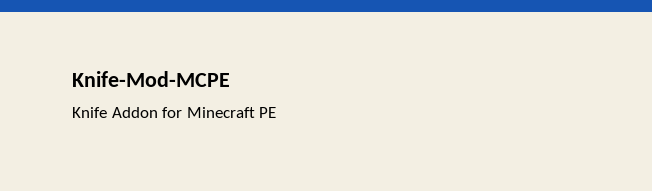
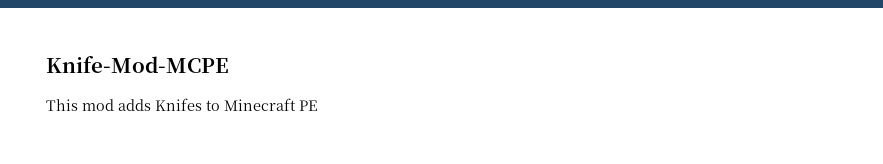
- Knife Addon for Minecraft PE
+ This mod adds Knifes to Minecraft PE

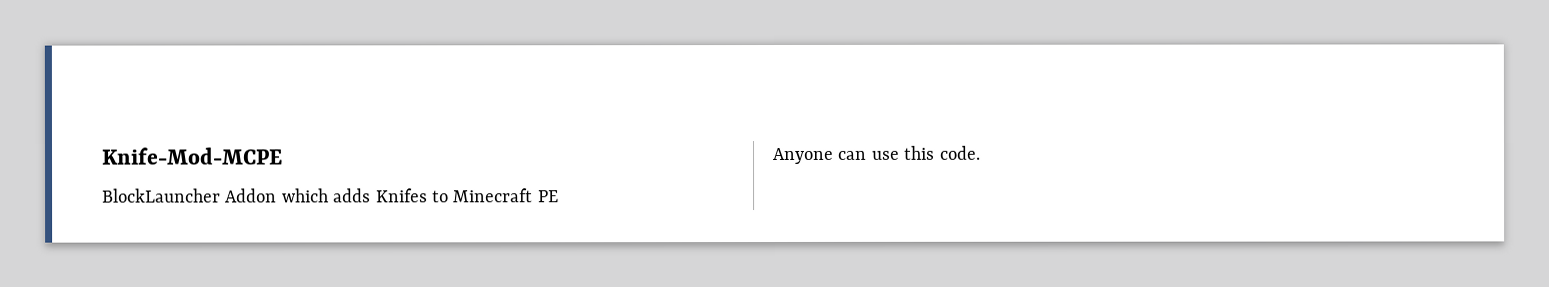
- This mod adds Knifes to Minecraft PE
+ BlockLauncher Addon which adds Knifes to Minecraft PE
+ Anyone can use this code.

